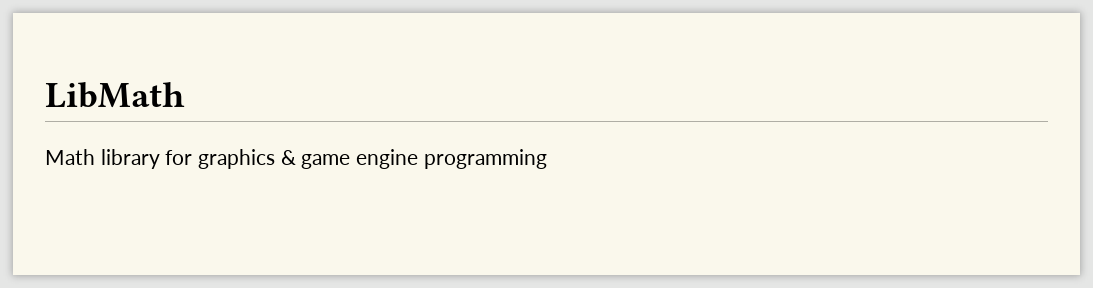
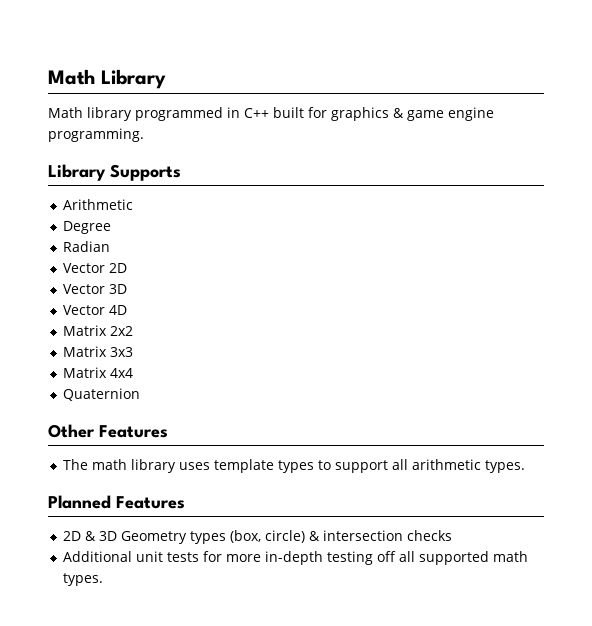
- LibMath
+ Math Library
- Math library for graphics & game engine programming
+ Math library programmed in C++ built for graphics & game engine programming.
+ Library Supports
+ Arithmetic
+ Degree
+ Radian
+ Vector 2D
+ Vector 3D
+ Vector 4D
+ Matrix 2x2
+ Matrix 3x3
+ Matrix 4x4
+ Quaternion
+ Other Features
+ The math library uses template types to support all arithmetic types.
+ Planned Features
+ 2D & 3D Geometry types (box, circle) & intersection checks
+ Additional unit tests for more in-depth testing off all supported math types.

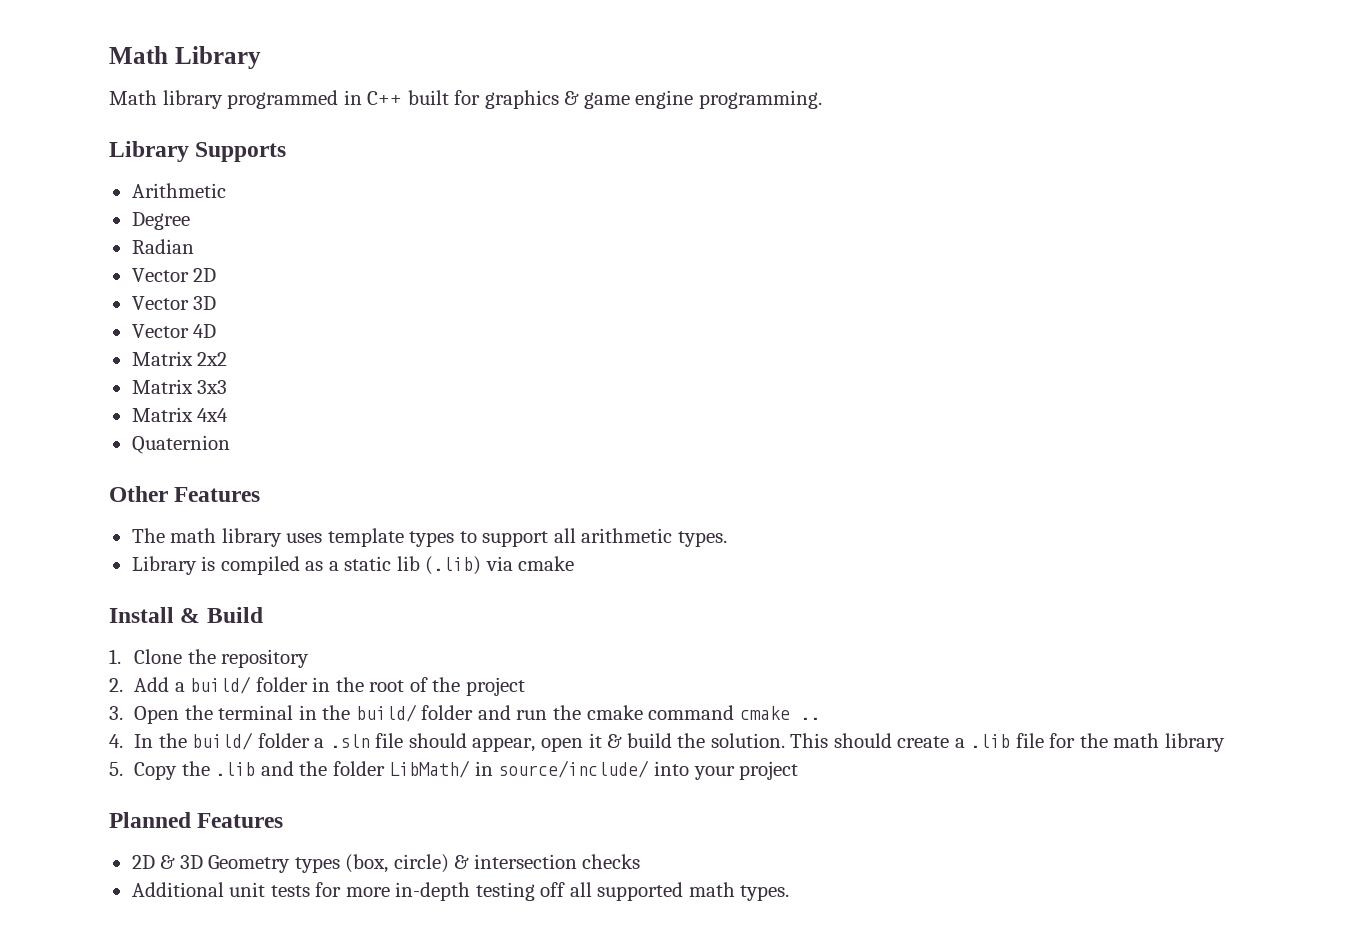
+ Library is compiled as a static lib (.lib) via cmake
+ Install & Build
+ 1. Clone the repository
+ 2. Add a build/ folder in the root of the project
+ 3. Open the terminal in the build/ folder and run the cmake command cmake ..
+ 4. In the build/ folder a .sln file should appear, open it & build the solution. This should create a .lib file for the math library
+ 5. Copy the .lib and the folder LibMath/ in source/include/ into your project

